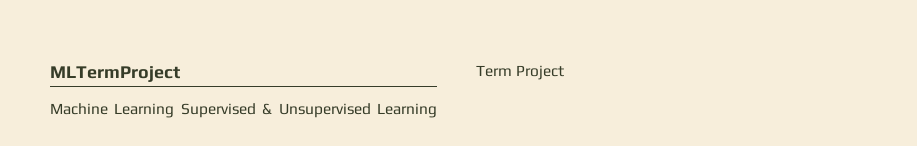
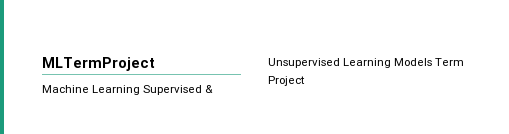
- Machine Learning Supervised & Unsupervised Learning Term Project
+ Machine Learning Supervised & Unsupervised Learning Models Term Project

